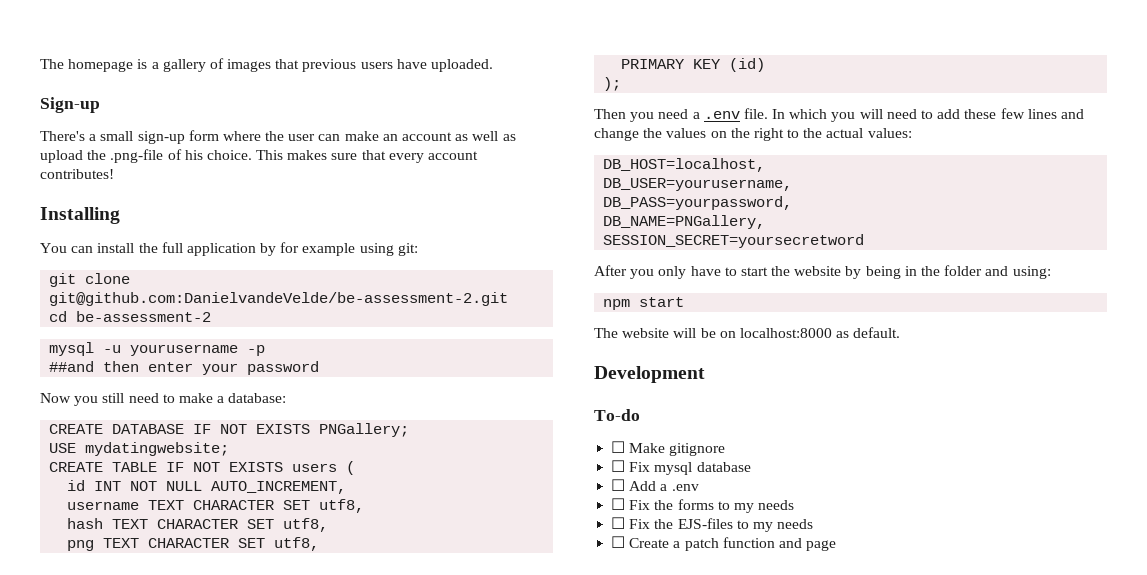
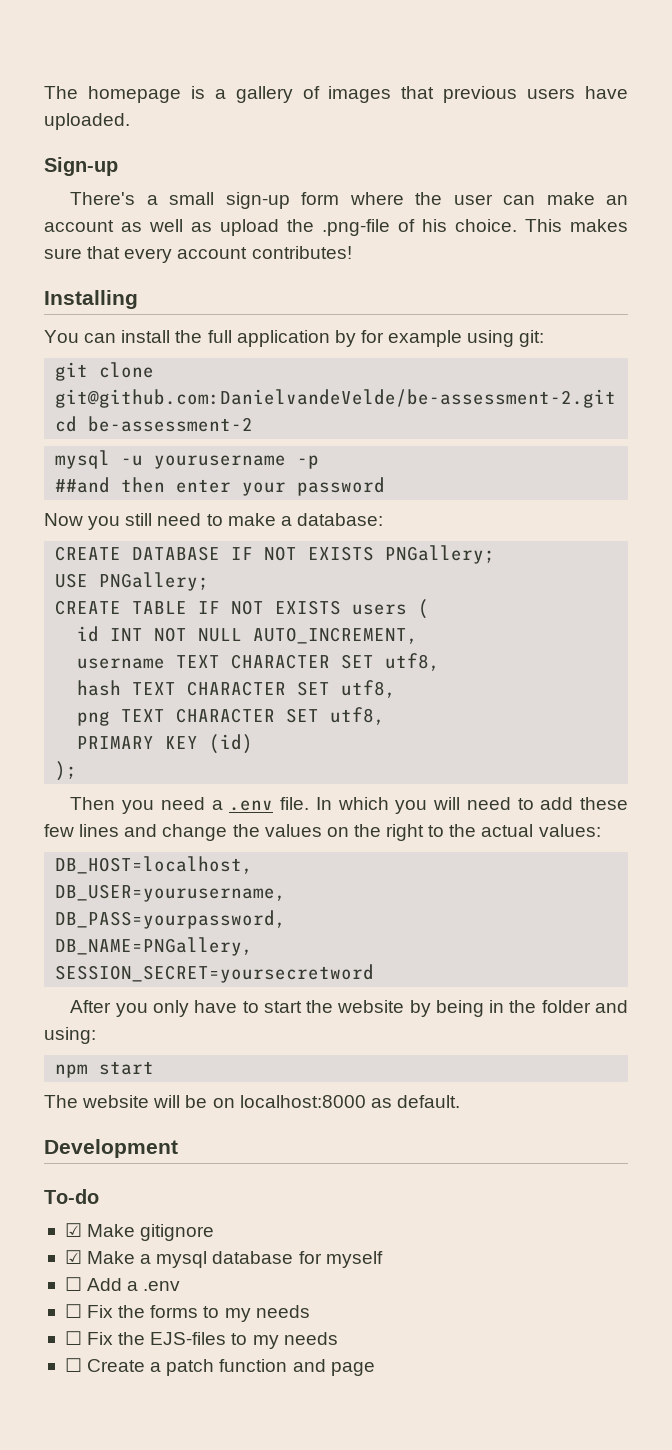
- USE mydatingwebsite;
+ USE PNGallery;
- ☐ Make gitignore
+ ☑ Make gitignore
- ☐ Fix mysql database
+ ☑ Make a mysql database for myself

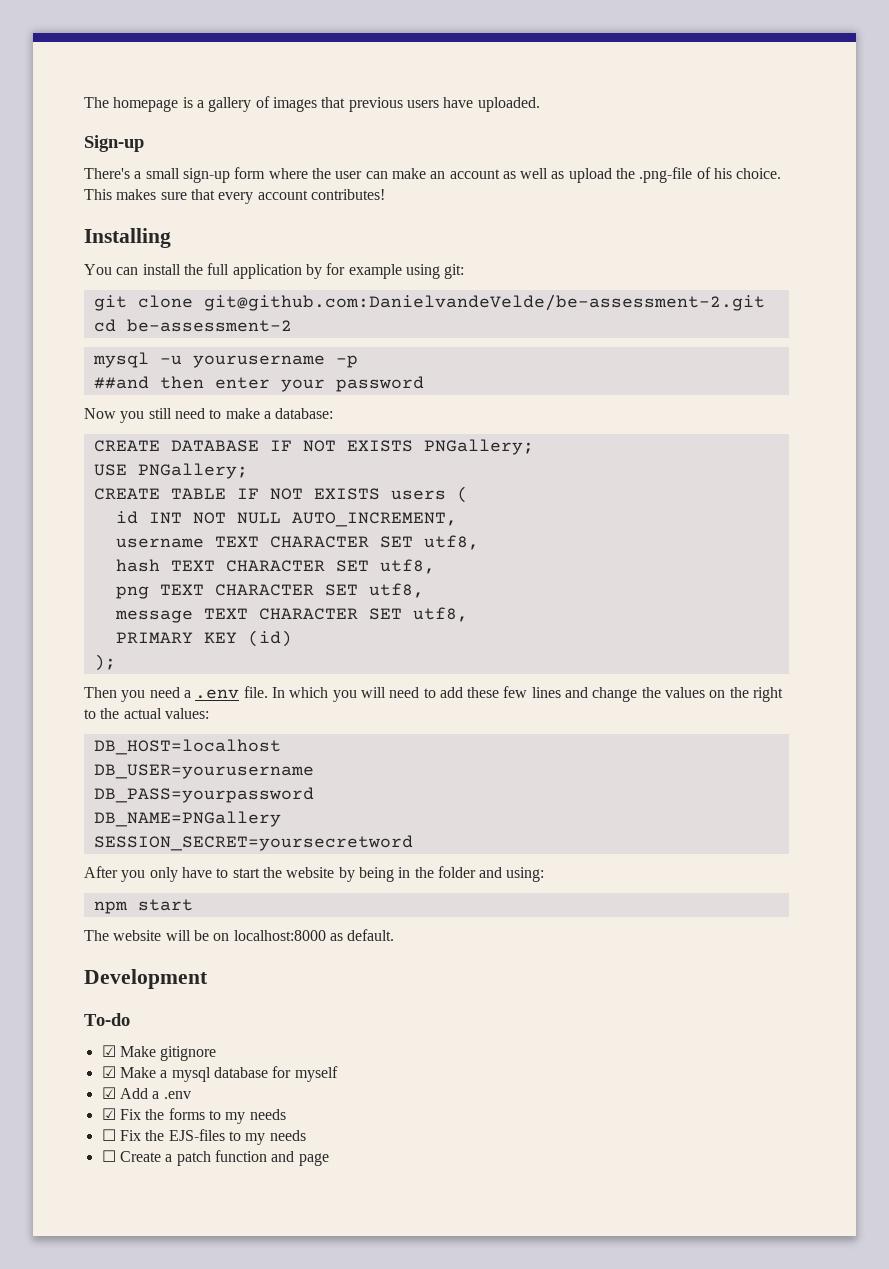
+ message TEXT CHARACTER SET utf8,
- DB_HOST=localhost,
- DB_USER=yourusername,
- DB_PASS=yourpassword,
- DB_NAME=PNGallery,
+ DB_HOST=localhost
+ DB_USER=yourusername
+ DB_PASS=yourpassword
+ DB_NAME=PNGallery
- ☐ Add a .env
+ ☑ Add a .env
- ☐ Fix the forms to my needs
+ ☑ Fix the forms to my needs

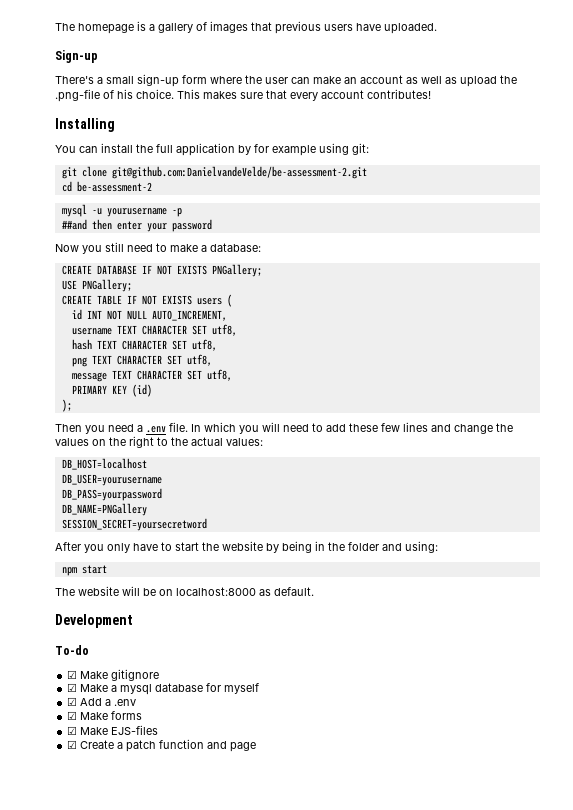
- ☑ Fix the forms to my needs
- ☐ Fix the EJS-files to my needs
- ☐ Create a patch function and page
+ ☑ Make forms
+ ☑ Make EJS-files
+ ☑ Create a patch function and page

